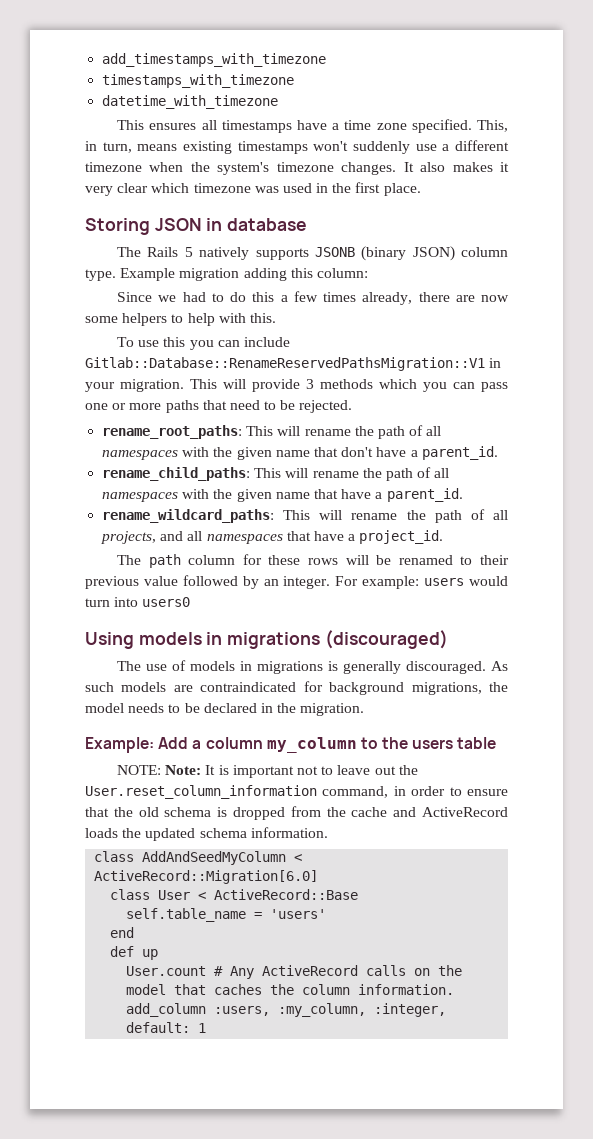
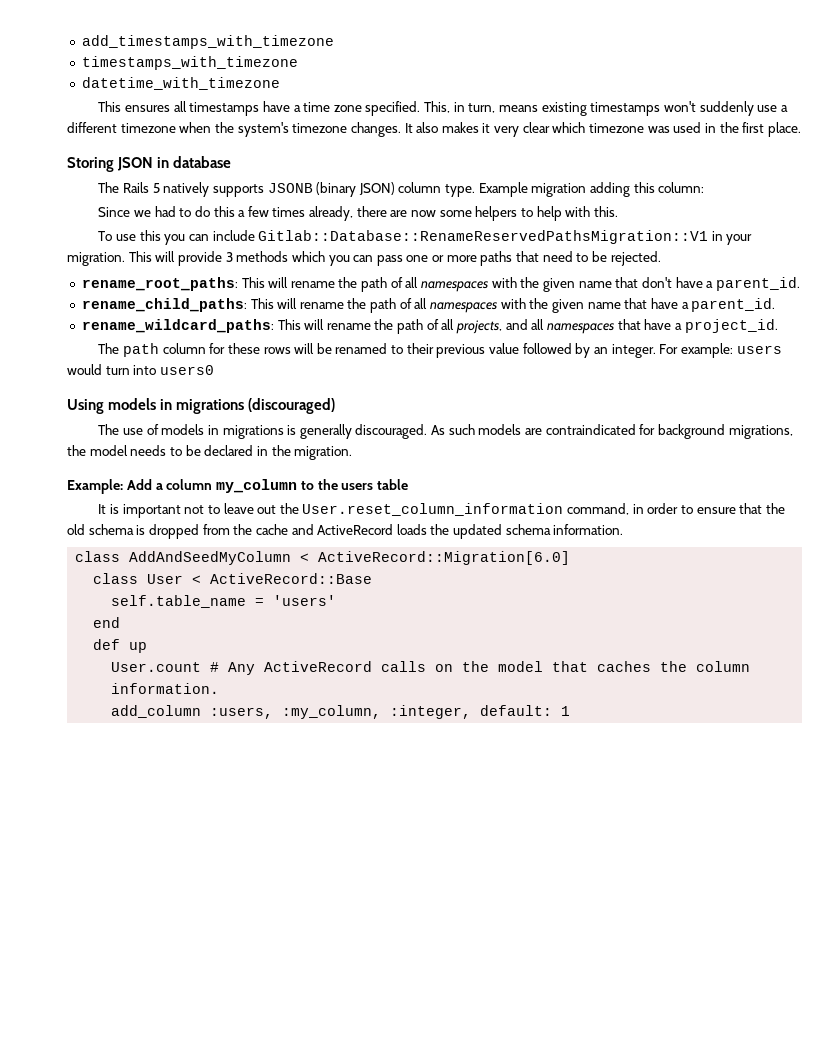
- NOTE: Note: It is important not to leave out the User.reset_column_information command, in order to ensure that the old schema is dropped from the cache and ActiveRecord loads the updated schema information.
+ It is important not to leave out the User.reset_column_information command, in order to ensure that the old schema is dropped from the cache and ActiveRecord loads the updated schema information.

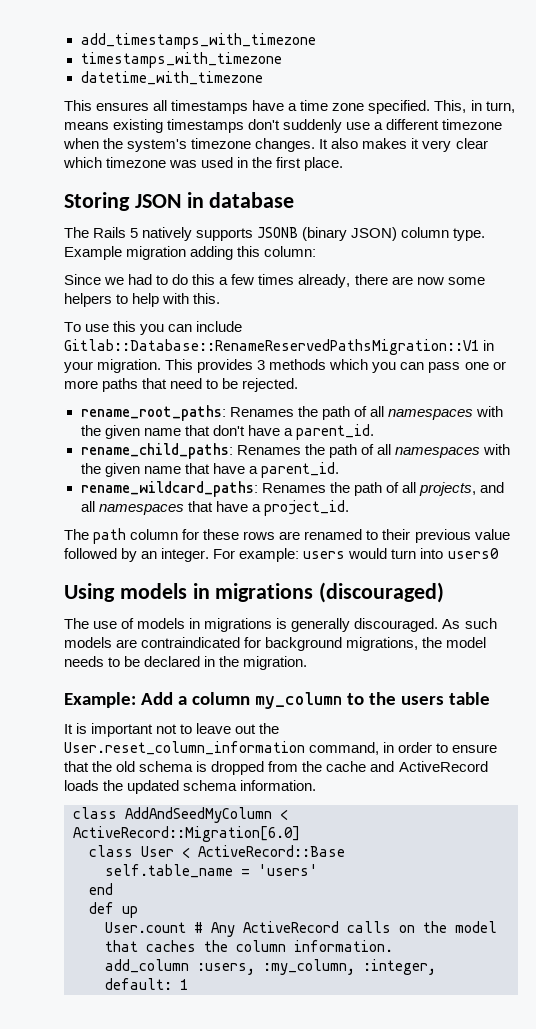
- This, in turn, means existing timestamps won't suddenly use a different timezone when the system's timezone changes.
+ This, in turn, means existing timestamps don't suddenly use a different timezone when the system's timezone changes.
- This will provide 3 methods which you can pass one or more paths that need to be rejected.
+ This provides 3 methods which you can pass one or more paths that need to be rejected.
- rename_root_paths: This will rename the path of all namespaces with the given name that don't have a parent_id.
+ rename_root_paths: Renames the path of all namespaces with the given name that don't have a parent_id.
- rename_child_paths: This will rename the path of all namespaces with the given name that have a parent_id.
+ rename_child_paths: Renames the path of all namespaces with the given name that have a parent_id.
- rename_wildcard_paths: This will rename the path of all projects, and all namespaces that have a project_id.
+ rename_wildcard_paths: Renames the path of all projects, and all namespaces that have a project_id.
- The path column for these rows will be renamed to their previous value followed by an integer.
+ The path column for these rows are renamed to their previous value followed by an integer.

